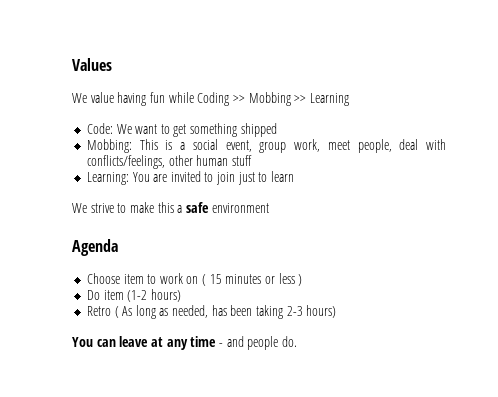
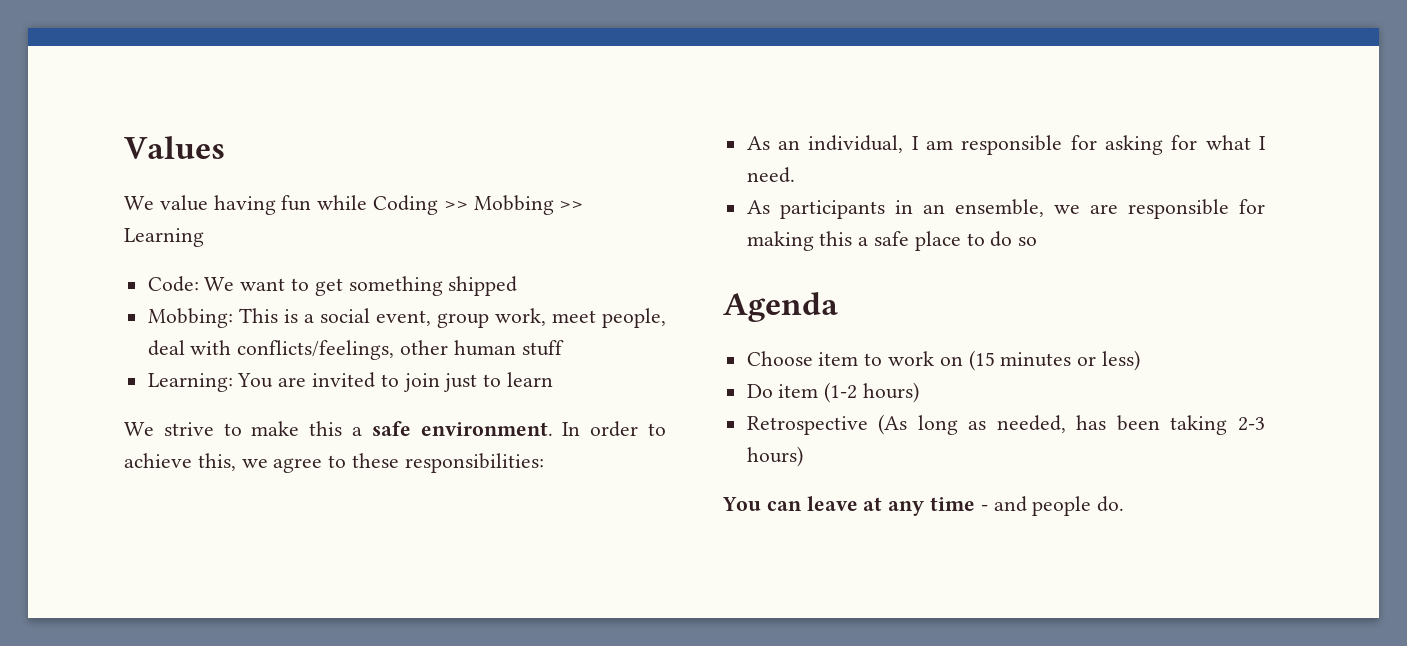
- We strive to make this a safe environment
+ We strive to make this a safe environment. In order to achieve this, we agree to these responsibilities:
+ As an individual, I am responsible for asking for what I need.
+ As participants in an ensemble, we are responsible for making this a safe place to do so
- Choose item to work on ( 15 minutes or less )
+ Choose item to work on (15 minutes or less)
- Retro ( As long as needed, has been taking 2-3 hours)
+ Retrospective (As long as needed, has been taking 2-3 hours)

